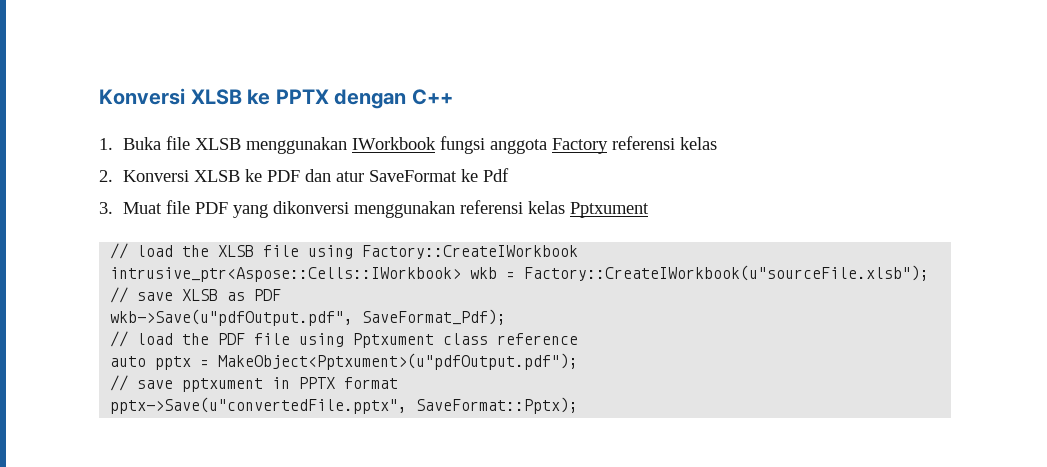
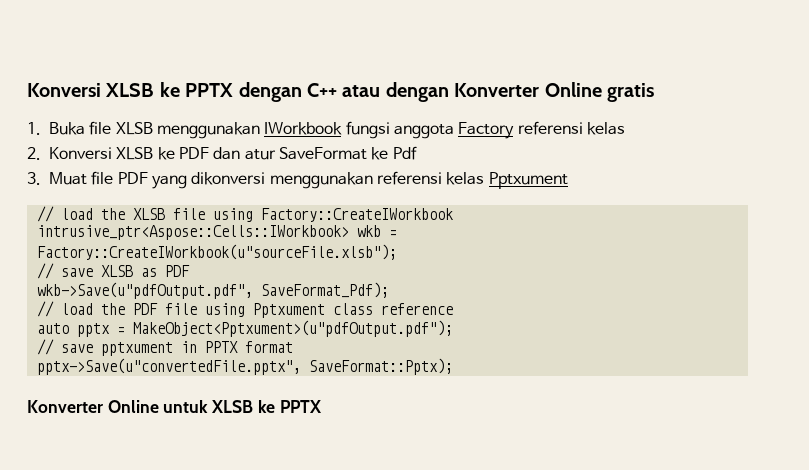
- Konversi XLSB ke PPTX dengan C++
+ Konversi XLSB ke PPTX dengan C++ atau dengan Konverter Online gratis
+ Konverter Online untuk XLSB ke PPTX

